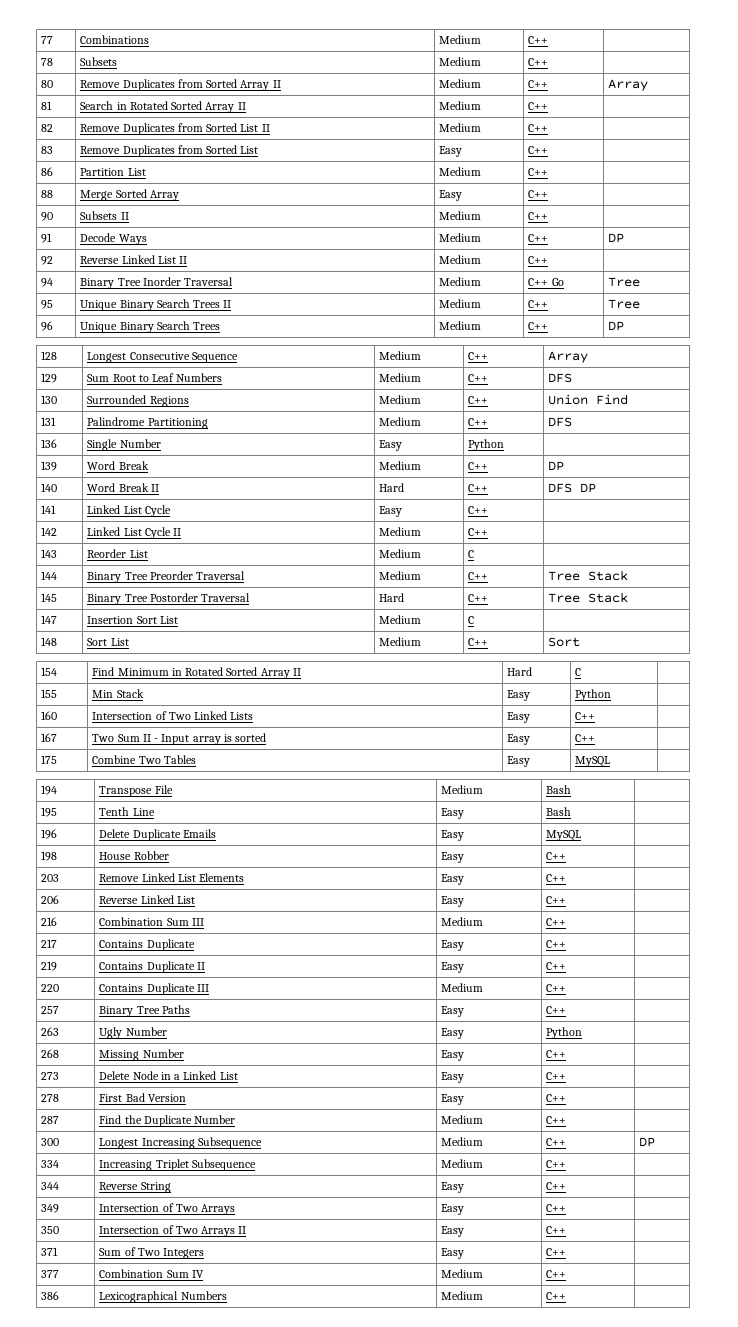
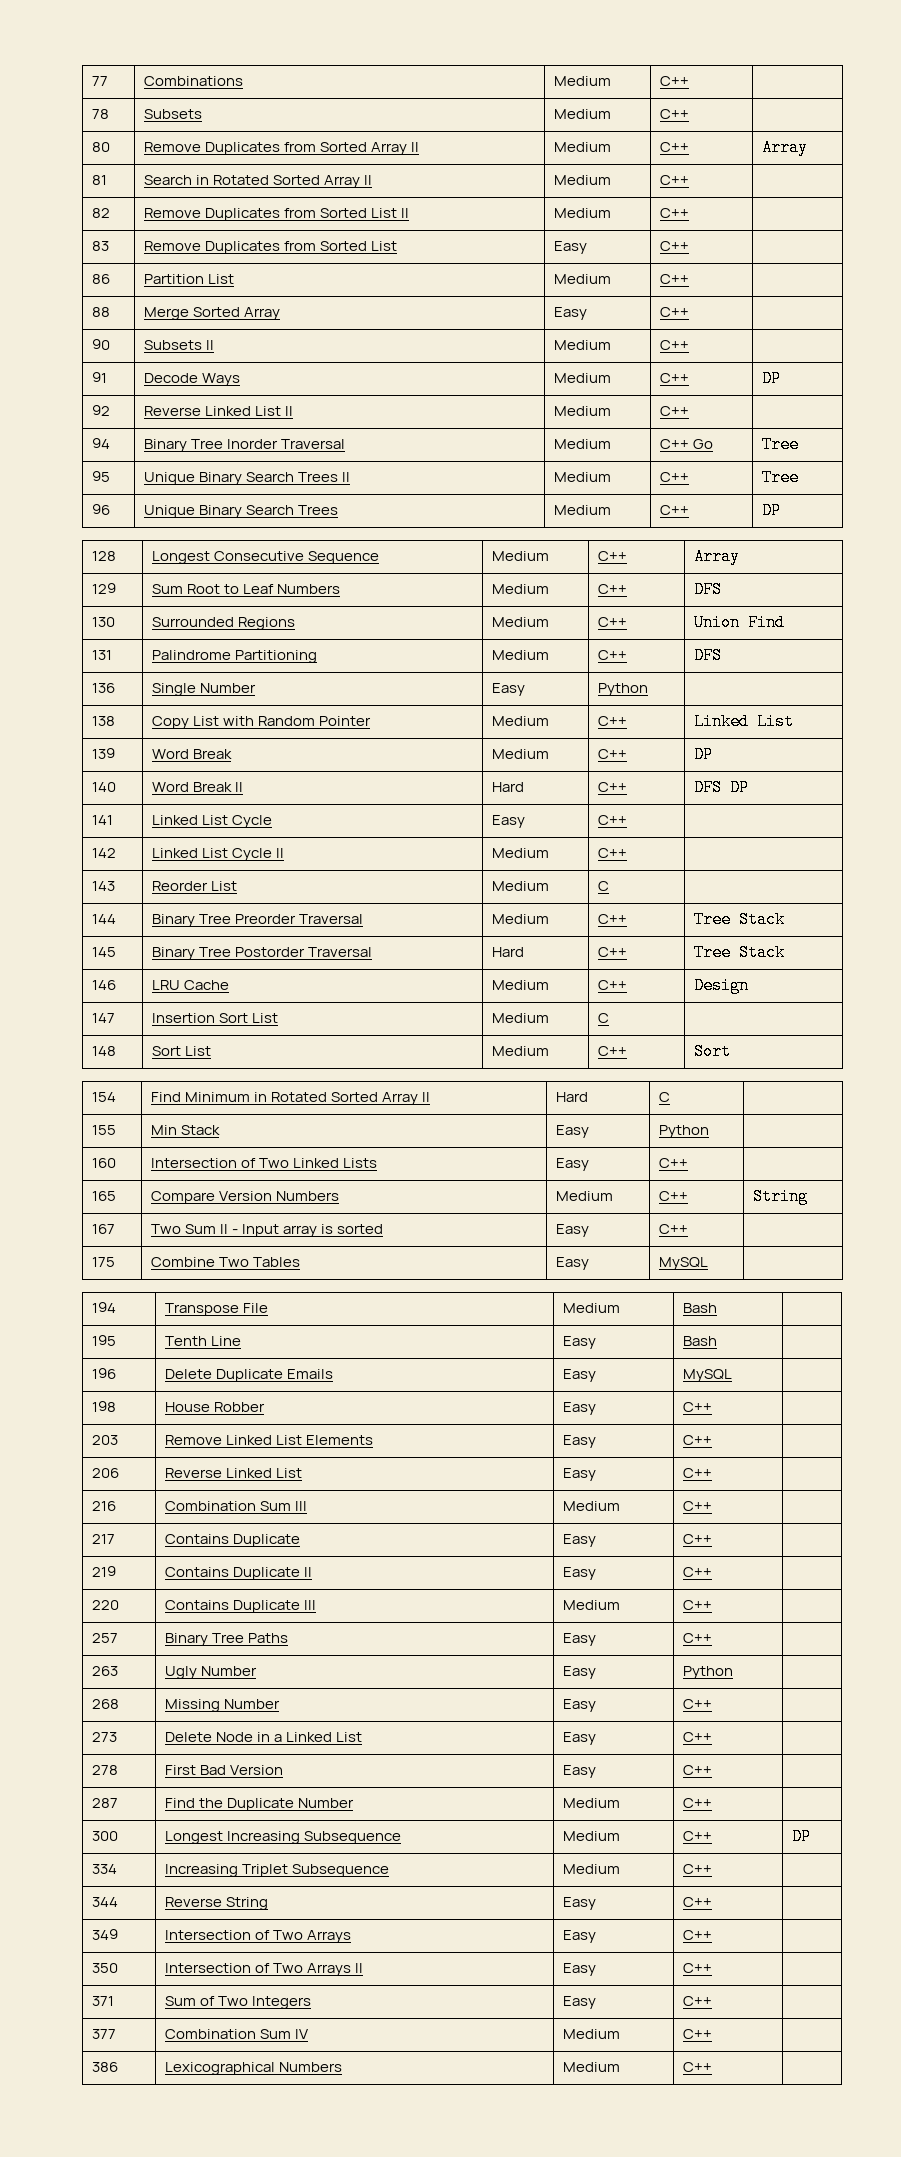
+ 138 | Copy List with Random Pointer | Medium | C++ | Linked List
+ 146 | LRU Cache | Medium | C++ | Design
+ 165 | Compare Version Numbers | Medium | C++ | String

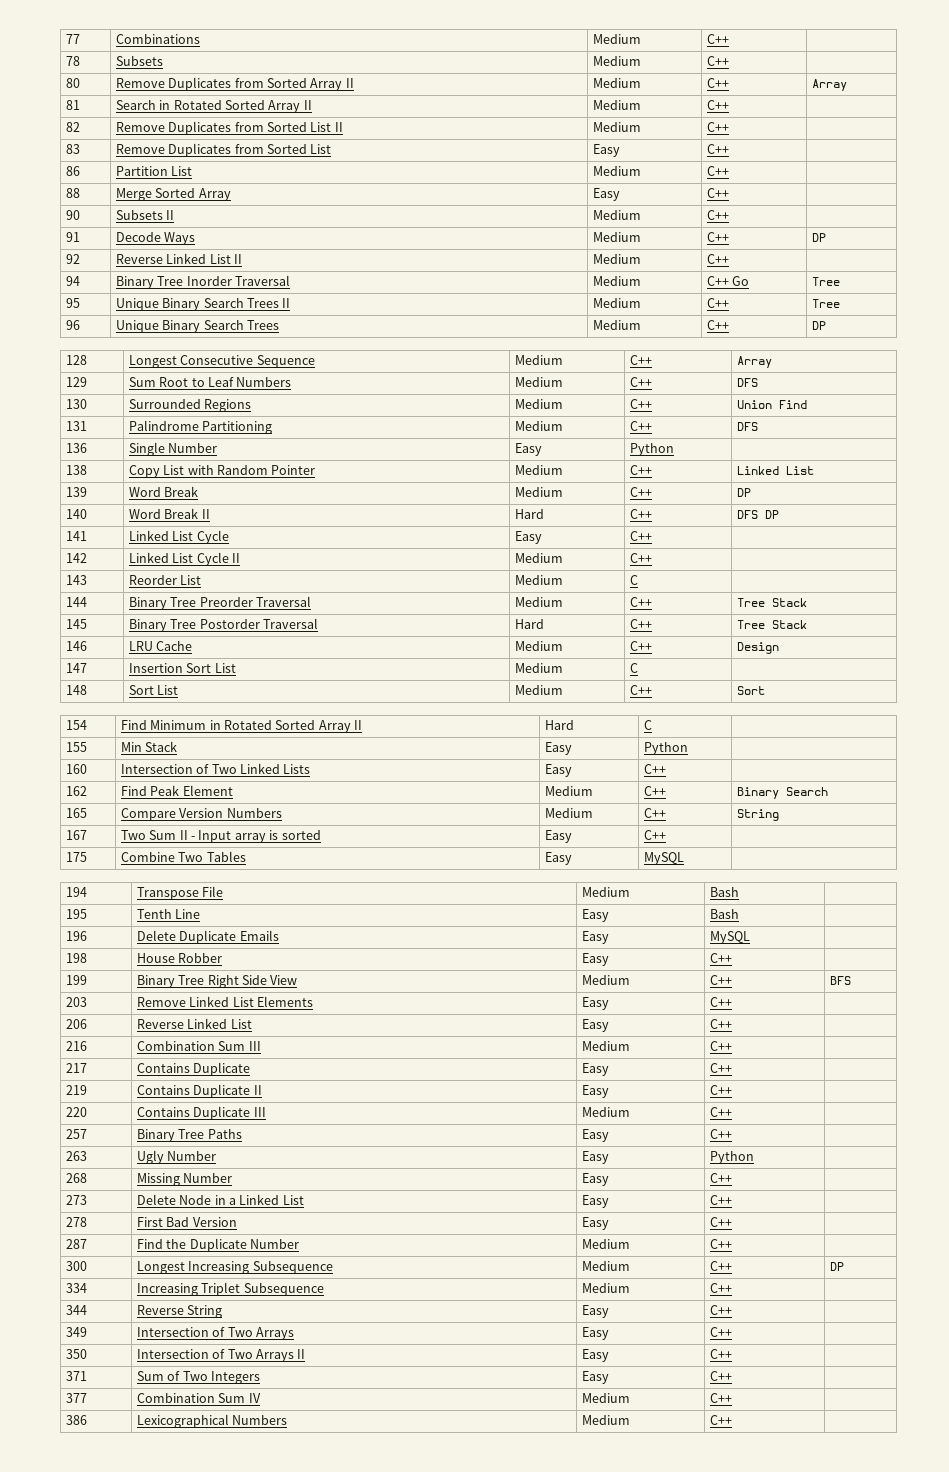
+ 162 | Find Peak Element | Medium | C++ | Binary Search
+ 199 | Binary Tree Right Side View | Medium | C++ | BFS

